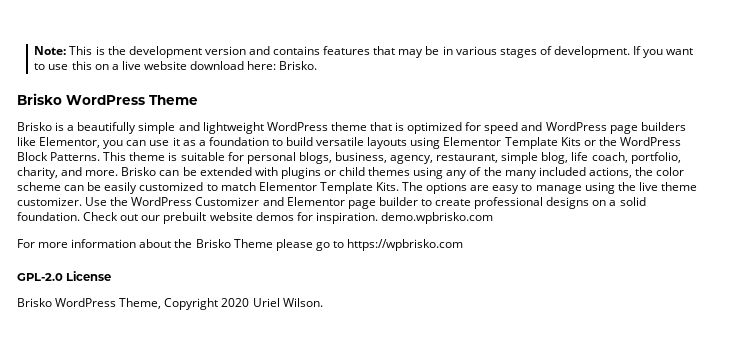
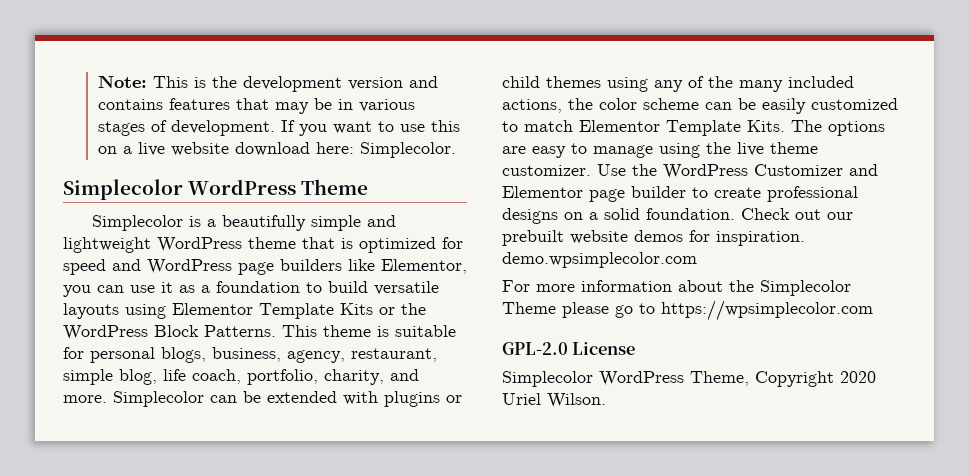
- If you want to use this on a live website download here: Brisko.
- Brisko WordPress Theme
+ If you want to use this on a live website download here: Simplecolor.
+ Simplecolor WordPress Theme
- Brisko is a beautifully simple and lightweight WordPress theme that is optimized for speed and WordPress page builders like Elementor, you can use it as a foundation to build versatile layouts using Elementor Template Kits or the WordPress Block Patterns.
+ Simplecolor is a beautifully simple and lightweight WordPress theme that is optimized for speed and WordPress page builders like Elementor, you can use it as a foundation to build versatile layouts using Elementor Template Kits or the WordPress Block Patterns.
- Brisko can be extended with plugins or child themes using any of the many included actions, the color scheme can be easily customized to match Elementor Template Kits.
+ Simplecolor can be extended with plugins or child themes using any of the many included actions, the color scheme can be easily customized to match Elementor Template Kits.
- Check out our prebuilt website demos for inspiration. demo.wpbrisko.com
+ Check out our prebuilt website demos for inspiration. demo.wpsimplecolor.com
- For more information about the Brisko Theme please go to https://wpbrisko.com
+ For more information about the Simplecolor Theme please go to https://wpsimplecolor.com
- Brisko WordPress Theme, Copyright 2020 Uriel Wilson.
+ Simplecolor WordPress Theme, Copyright 2020 Uriel Wilson.

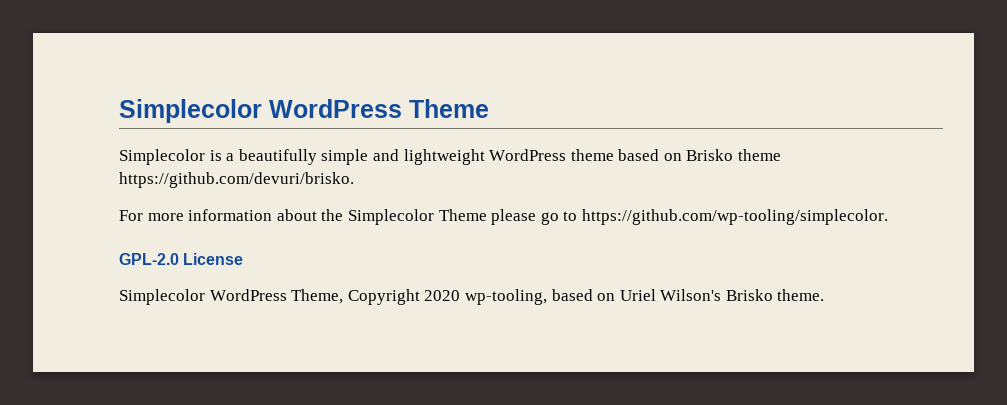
- Note: This is the development version and contains features that may be in various stages of development. If you want to use this on a live website download here: Simplecolor.
- Simplecolor is a beautifully simple and lightweight WordPress theme that is optimized for speed and WordPress page builders like Elementor, you can use it as a foundation to build versatile layouts using Elementor Template Kits or the WordPress Block Patterns. This theme is suitable for personal blogs, business, agency, restaurant, simple blog, life coach, portfolio, charity, and more. Simplecolor can be extended with plugins or child themes using any of the many included actions, the color scheme can be easily customized to match Elementor Template Kits. The options are easy to manage using the live theme customizer. Use the WordPress Customizer and Elementor page builder to create professional designs on a solid foundation. Check out our prebuilt website demos for inspiration. demo.wpsimplecolor.com
+ Simplecolor is a beautifully simple and lightweight WordPress theme based on Brisko theme https://github.com/devuri/brisko.
- For more information about the Simplecolor Theme please go to https://wpsimplecolor.com
+ For more information about the Simplecolor Theme please go to https://github.com/wp-tooling/simplecolor.
- Simplecolor WordPress Theme, Copyright 2020 Uriel Wilson.
+ Simplecolor WordPress Theme, Copyright 2020 wp-tooling, based on Uriel Wilson's Brisko theme.

